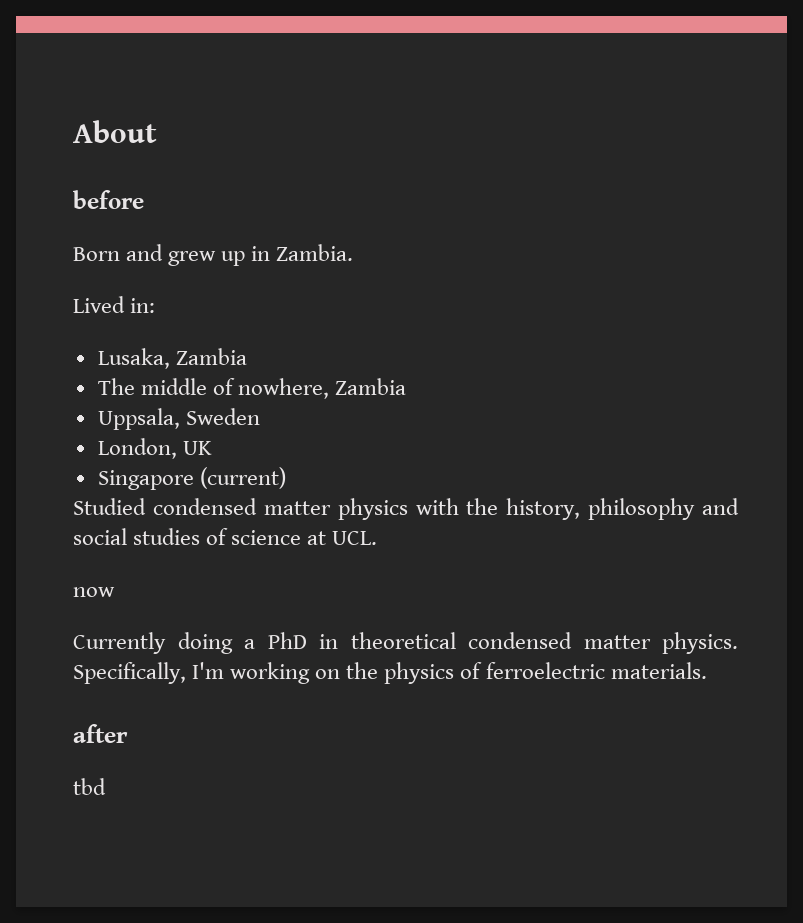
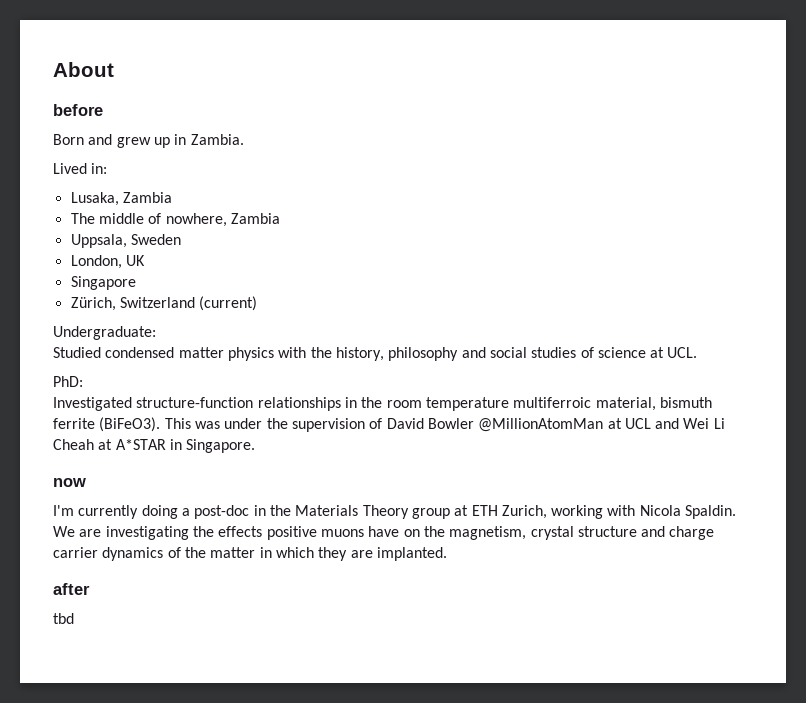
- Singapore (current)
+ Singapore
+ Zürich, Switzerland (current)
+ Undergraduate:
+ PhD:
+ Investigated structure-function relationships in the room temperature multiferroic material, bismuth ferrite (BiFeO3). This was under the supervision of David Bowler @MillionAtomMan at UCL and Wei Li Cheah at A*STAR in Singapore.
  now
- Currently doing a PhD in theoretical condensed matter physics. Specifically, I'm working on the physics of ferroelectric materials.
+ I'm currently doing a post-doc in the Materials Theory group at ETH Zurich, working with Nicola Spaldin. We are investigating the effects positive muons have on the magnetism, crystal structure and charge carrier dynamics of the matter in which they are implanted.

